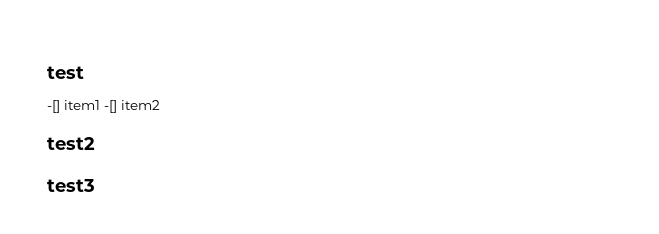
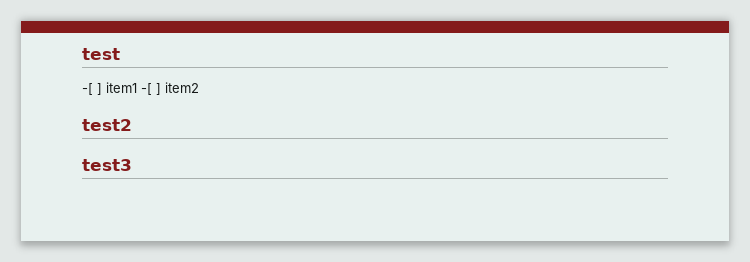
- -[] item1 -[] item2
+ -[ ] item1 -[ ] item2

